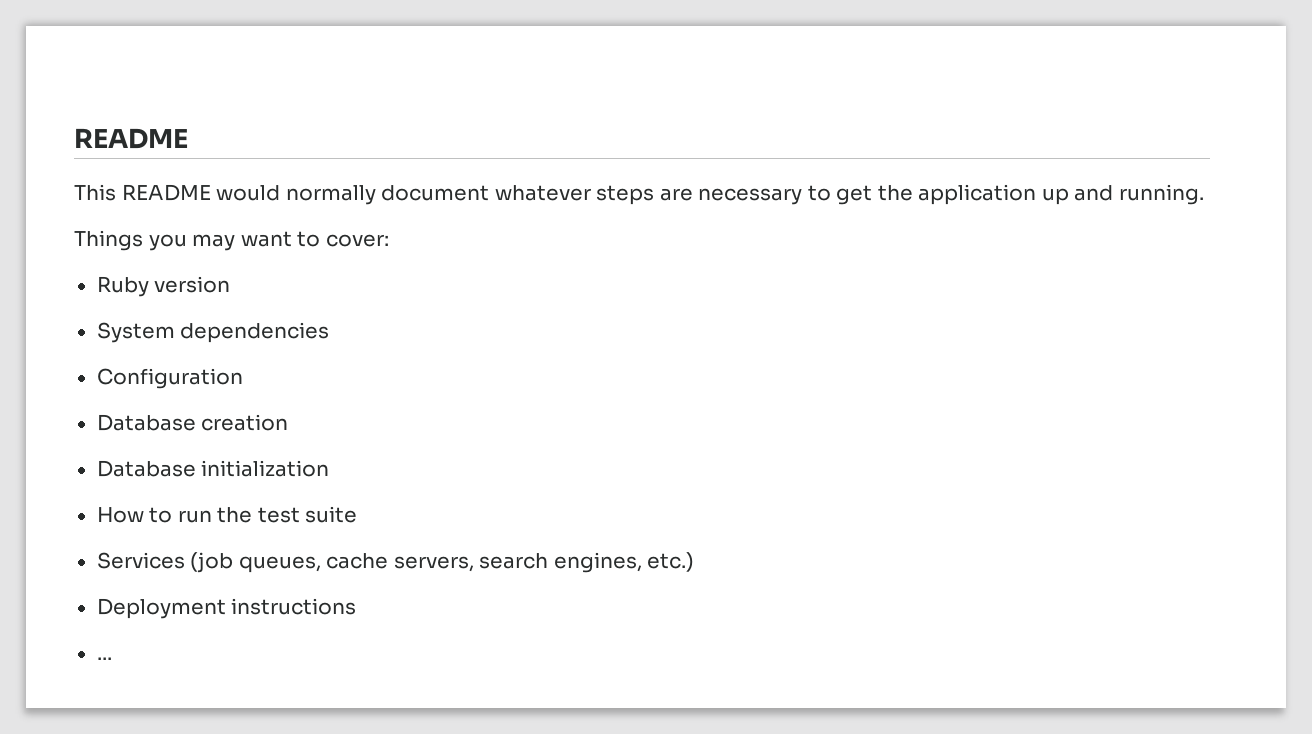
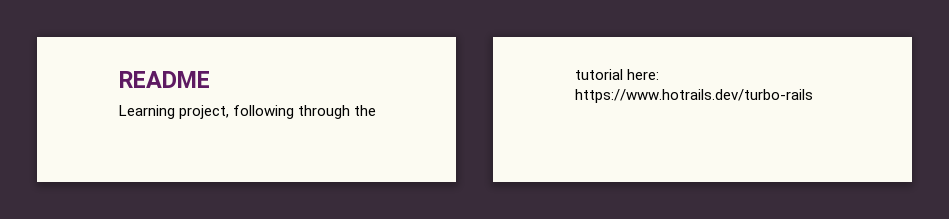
- This README would normally document whatever steps are necessary to get the application up and running.
- Things you may want to cover:
- Ruby version
- System dependencies
- Configuration
- Database creation
- Database initialization
- How to run the test suite
- Services (job queues, cache servers, search engines, etc.)
- Deployment instructions
- ...
+ Learning project, following through the tutorial here: https://www.hotrails.dev/turbo-rails

